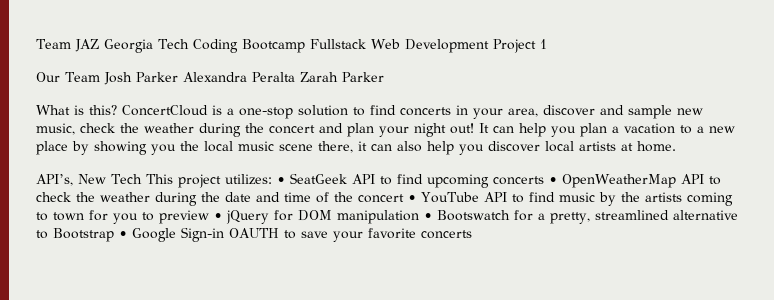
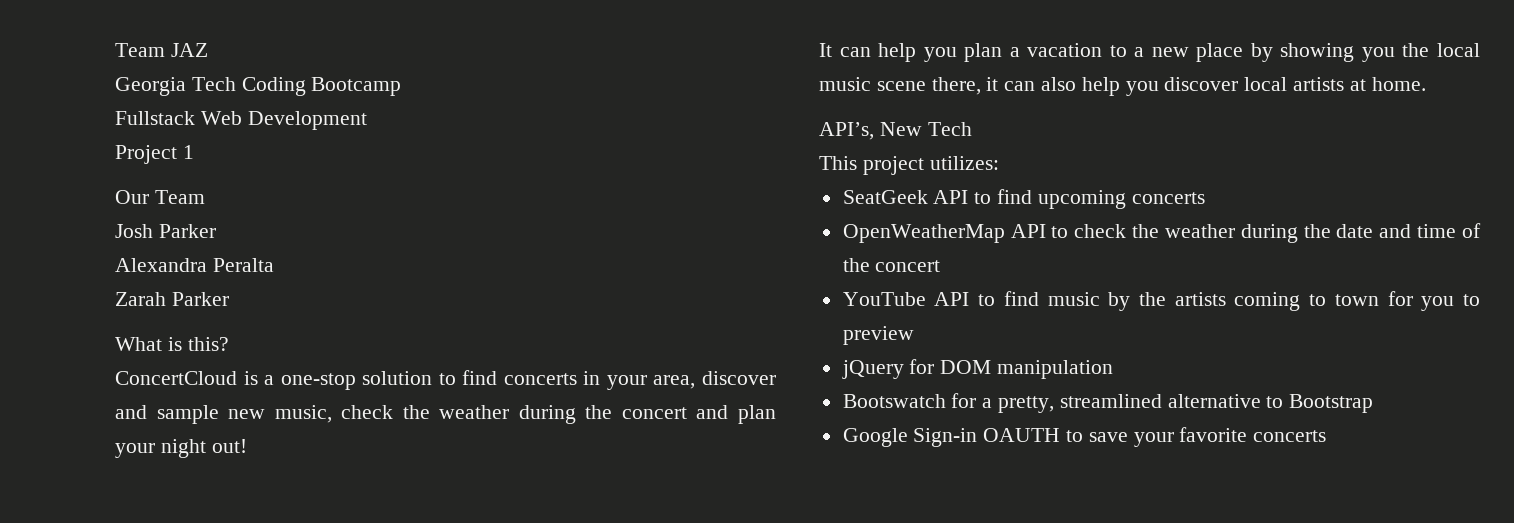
- Team JAZ Georgia Tech Coding Bootcamp Fullstack Web Development Project 1
+ Team JAZ
+ Georgia Tech Coding Bootcamp
+ Fullstack Web Development
+ Project 1
- Our Team Josh Parker Alexandra Peralta Zarah Parker
+ Our Team
+ Josh Parker
+ Alexandra Peralta
+ Zarah Parker
- What is this? ConcertCloud is a one-stop solution to find concerts in your area, discover and sample new music, check the weather during the concert and plan your night out! It can help you plan a vacation to a new place by showing you the local music scene there, it can also help you discover local artists at home.
+ What is this?
+ ConcertCloud is a one-stop solution to find concerts in your area, discover and sample new music, check the weather during the concert and plan your night out!
+ It can help you plan a vacation to a new place by showing you the local music scene there, it can also help you discover local artists at home.
- API’s, New Tech This project utilizes: • SeatGeek API to find upcoming concerts • OpenWeatherMap API to check the weather during the date and time of the concert • YouTube API to find music by the artists coming to town for you to preview • jQuery for DOM manipulation • Bootswatch for a pretty, streamlined alternative to Bootstrap • Google Sign-in OAUTH to save your favorite concerts
+ API’s, New Tech
+ This project utilizes:
+ SeatGeek API to find upcoming concerts
+ OpenWeatherMap API to check the weather during the date and time of the concert
+ YouTube API to find music by the artists coming to town for you to preview
+ jQuery for DOM manipulation
+ Bootswatch for a pretty, streamlined alternative to Bootstrap
+ Google Sign-in OAUTH to save your favorite concerts

